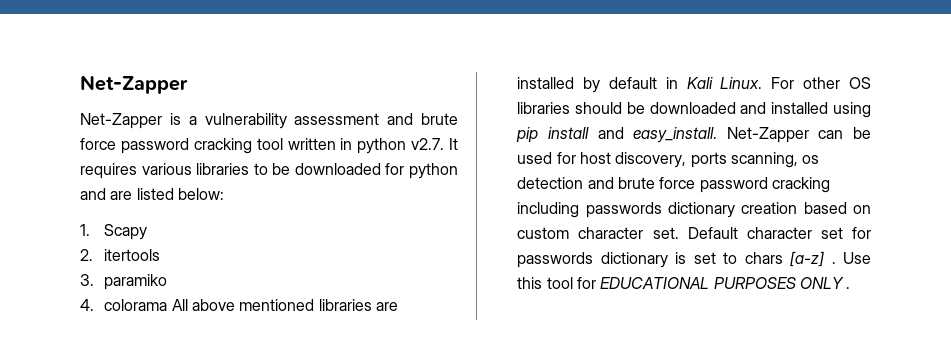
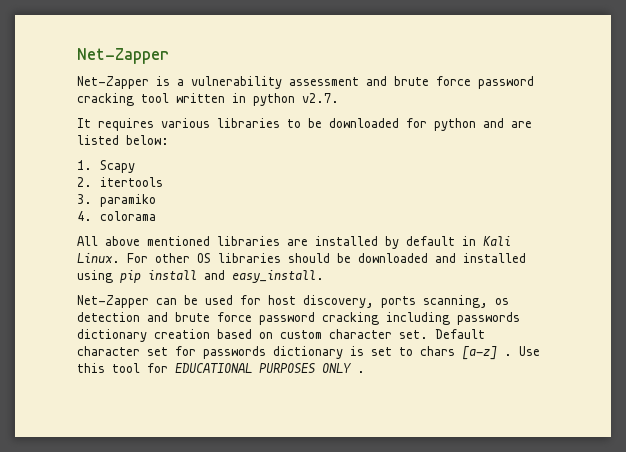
- Net-Zapper is a vulnerability assessment and brute force password cracking tool written in python v2.7. It requires various libraries to be downloaded for python and are listed below:
+ Net-Zapper is a vulnerability assessment and brute force password cracking tool written in python v2.7.
+ It requires various libraries to be downloaded for python and are listed below:
- 4. colorama All above mentioned libraries are installed by default in Kali Linux.
+ 4. colorama
+ All above mentioned libraries are installed by default in Kali Linux.
- For other OS libraries should be downloaded and installed using pip install and easy_install. Net-Zapper can be used for host discovery, ports scanning, os detection and brute force password cracking including passwords dictionary creation based on custom character set.
+ For other OS libraries should be downloaded and installed using pip install and easy_install.
+ Net-Zapper can be used for host discovery, ports scanning, os detection and brute force password cracking including passwords dictionary creation based on custom character set.

